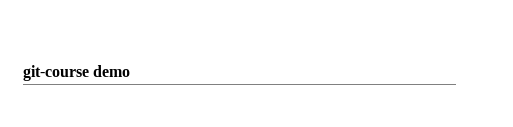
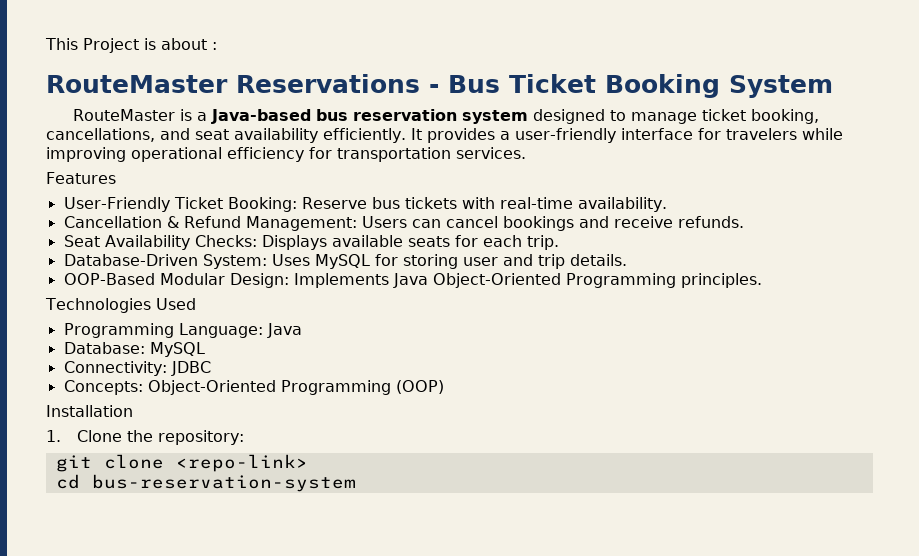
- git-course demo
+ This Project is about :
+ RouteMaster Reservations - Bus Ticket Booking System
+ RouteMaster is a Java-based bus reservation system designed to manage ticket booking, cancellations, and seat availability efficiently. It provides a user-friendly interface for travelers while improving operational efficiency for transportation services.
+ Features
+ User-Friendly Ticket Booking: Reserve bus tickets with real-time availability.
+ Cancellation & Refund Management: Users can cancel bookings and receive refunds.
+ Seat Availability Checks: Displays available seats for each trip.
+ Database-Driven System: Uses MySQL for storing user and trip details.
+ OOP-Based Modular Design: Implements Java Object-Oriented Programming principles.
+ Technologies Used
+ Programming Language: Java
+ Database: MySQL
+ Connectivity: JDBC
+ Concepts: Object-Oriented Programming (OOP)
+ Installation
+ 1. Clone the repository:
+ git clone <repo-link>
+ cd bus-reservation-system

